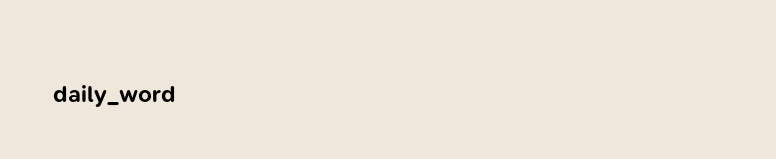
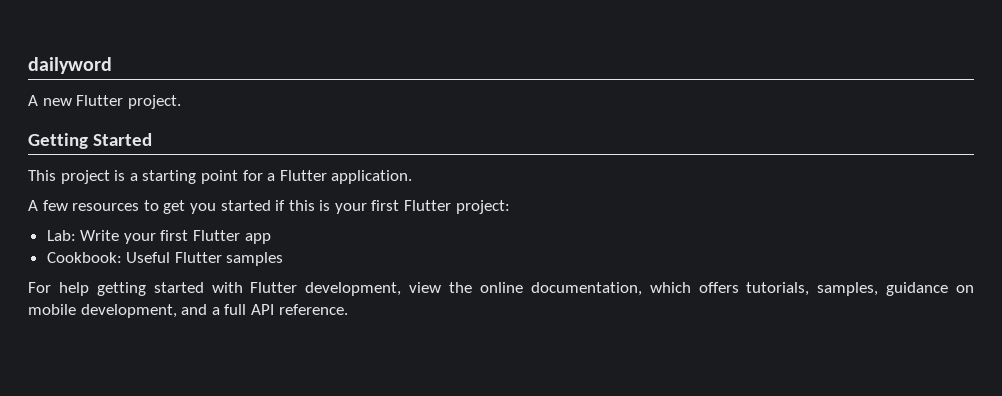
- daily_word
+ dailyword
+ A new Flutter project.
+ Getting Started
+ This project is a starting point for a Flutter application.
+ A few resources to get you started if this is your first Flutter project:
+ Lab: Write your first Flutter app
+ Cookbook: Useful Flutter samples
+ For help getting started with Flutter development, view the online documentation, which offers tutorials, samples, guidance on mobile development, and a full API reference.

